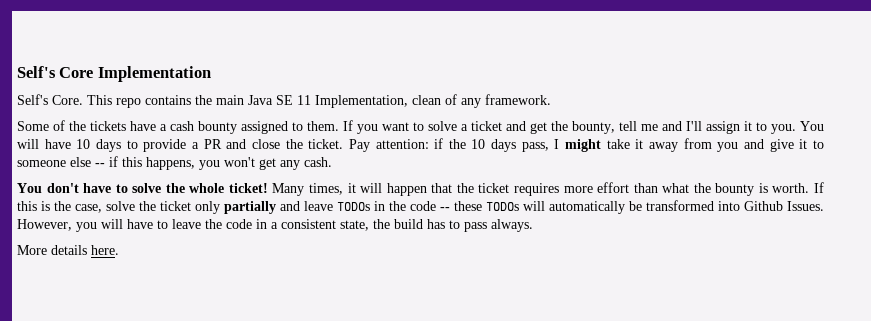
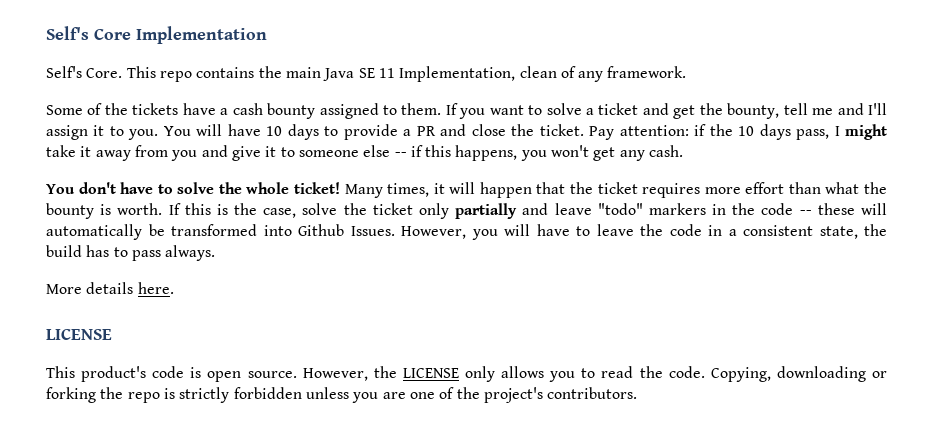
- If this is the case, solve the ticket only partially and leave TODOs in the code -- these TODOs will automatically be transformed into Github Issues.
+ If this is the case, solve the ticket only partially and leave "todo" markers in the code -- these will automatically be transformed into Github Issues.
  More details here.
+ LICENSE
+ This product's code is open source. However, the LICENSE only allows you to read the code. Copying, downloading or forking the repo is strictly forbidden unless you are one of the project's contributors.

